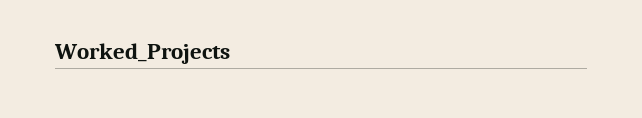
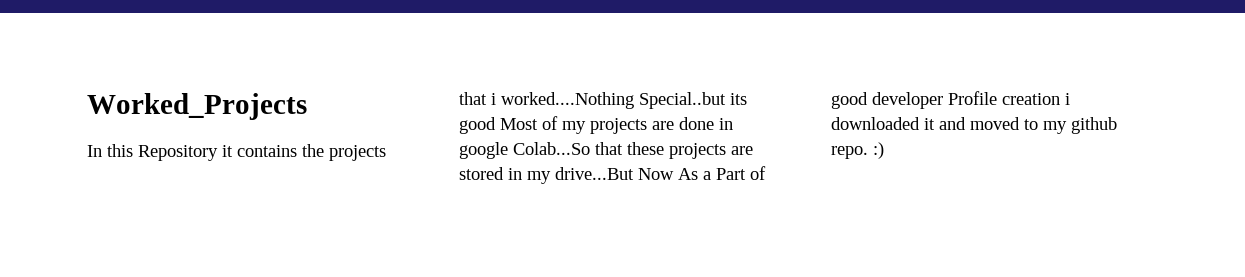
+ In this Repository it contains the projects that i worked....Nothing Special..but its good Most of my projects are done in google Colab...So that these projects are stored in my drive...But Now As a Part of good developer Profile creation i downloaded it and moved to my github repo. :)

